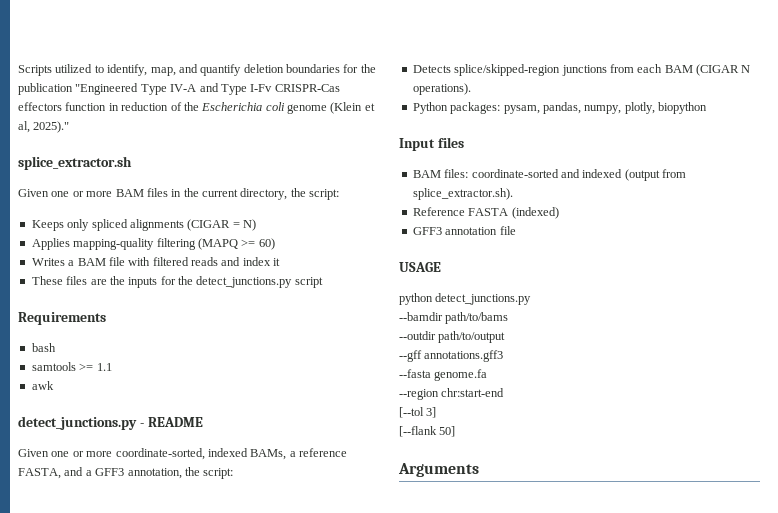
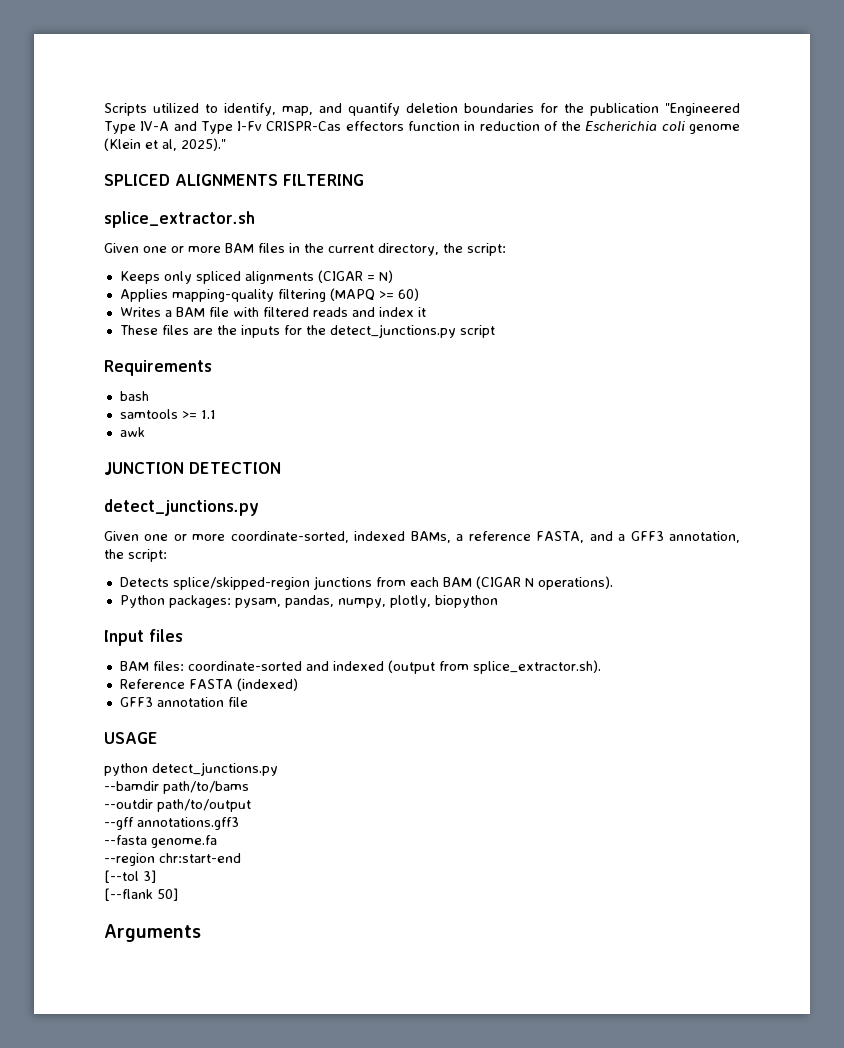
+ SPLICED ALIGNMENTS FILTERING
- detect_junctions.py - README
+ JUNCTION DETECTION
+ detect_junctions.py

